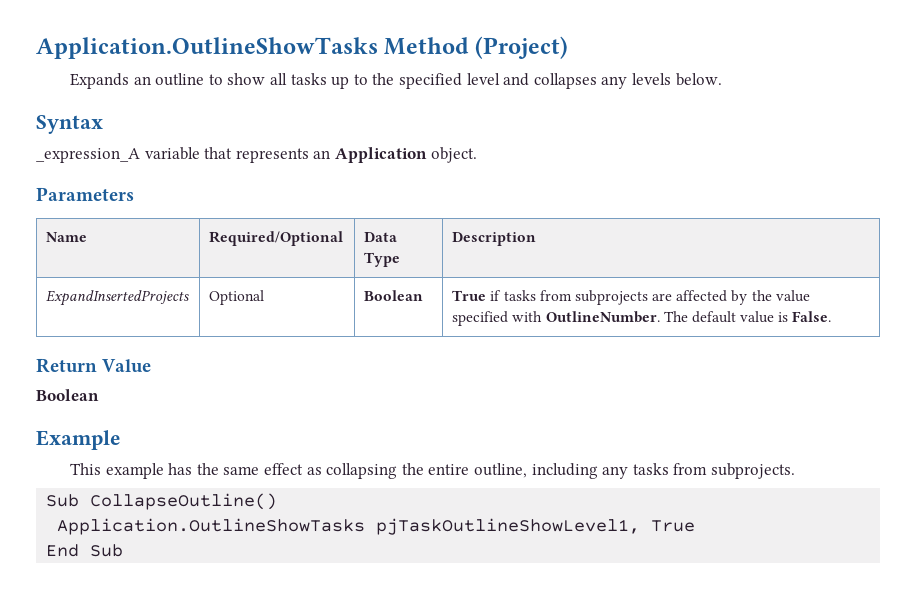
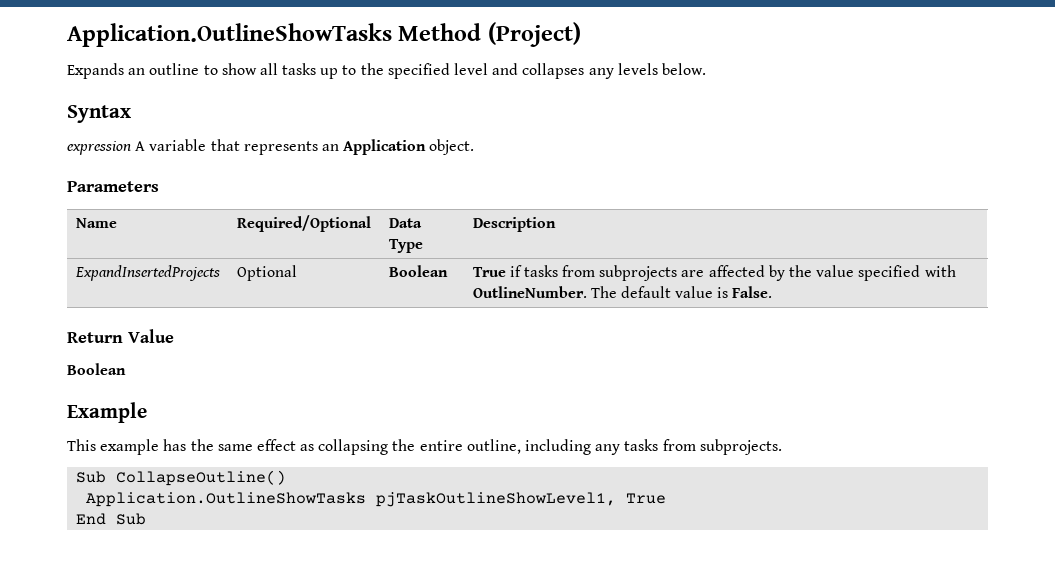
- _expression_A variable that represents an Application object.
+ expression A variable that represents an Application object.

